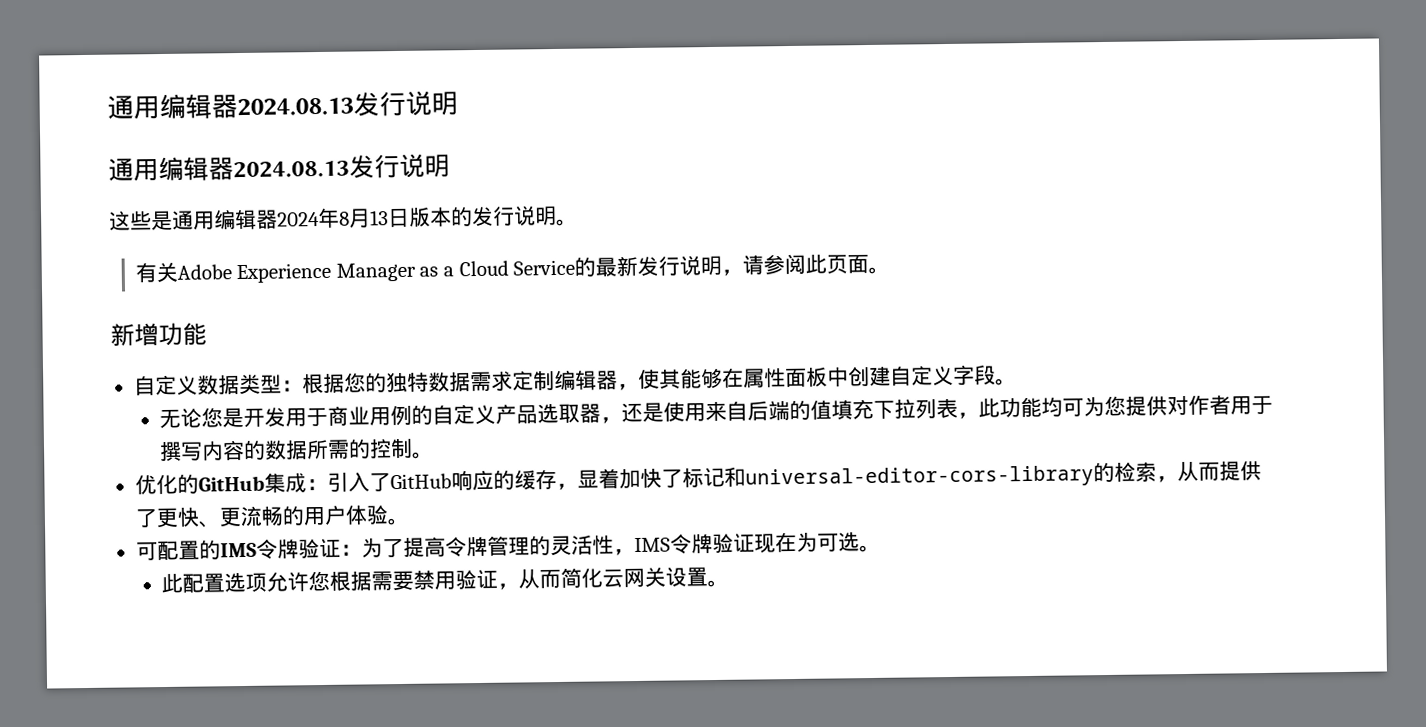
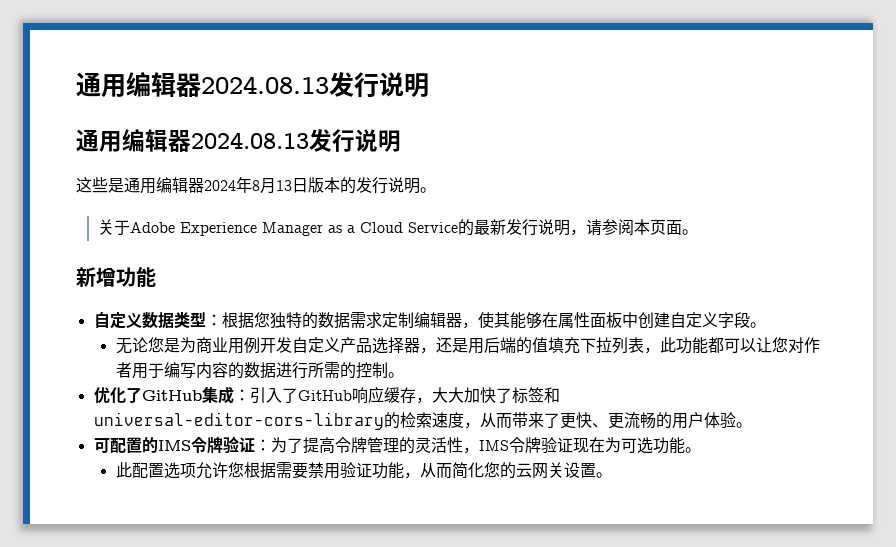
- 有关Adobe Experience Manager as a Cloud Service的最新发行说明，请参阅此页面。
+ 关于Adobe Experience Manager as a Cloud Service的最新发行说明，请参阅本页面。
- 自定义数据类型：根据您的独特数据需求定制编辑器，使其能够在属性面板中创建自定义字段。
+ 自定义数据类型：根据您独特的数据需求定制编辑器，使其能够在属性面板中创建自定义字段。
- 无论您是开发用于商业用例的自定义产品选取器，还是使用来自后端的值填充下拉列表，此功能均可为您提供对作者用于撰写内容的数据所需的控制。
+ 无论您是为商业用例开发自定义产品选择器，还是用后端的值填充下拉列表，此功能都可以让您对作者用于编写内容的数据进行所需的控制。
- 优化的GitHub集成：引入了GitHub响应的缓存，显着加快了标记和universal-editor-cors-library的检索，从而提供了更快、更流畅的用户体验。
+ 优化了GitHub集成：引入了GitHub响应缓存，大大加快了标签和universal-editor-cors-library的检索速度，从而带来了更快、更流畅的用户体验。
- 可配置的IMS令牌验证：为了提高令牌管理的灵活性，IMS令牌验证现在为可选。
+ 可配置的IMS令牌验证：为了提高令牌管理的灵活性，IMS令牌验证现在为可选功能。
- 此配置选项允许您根据需要禁用验证，从而简化云网关设置。
+ 此配置选项允许您根据需要禁用验证功能，从而简化您的云网关设置。

